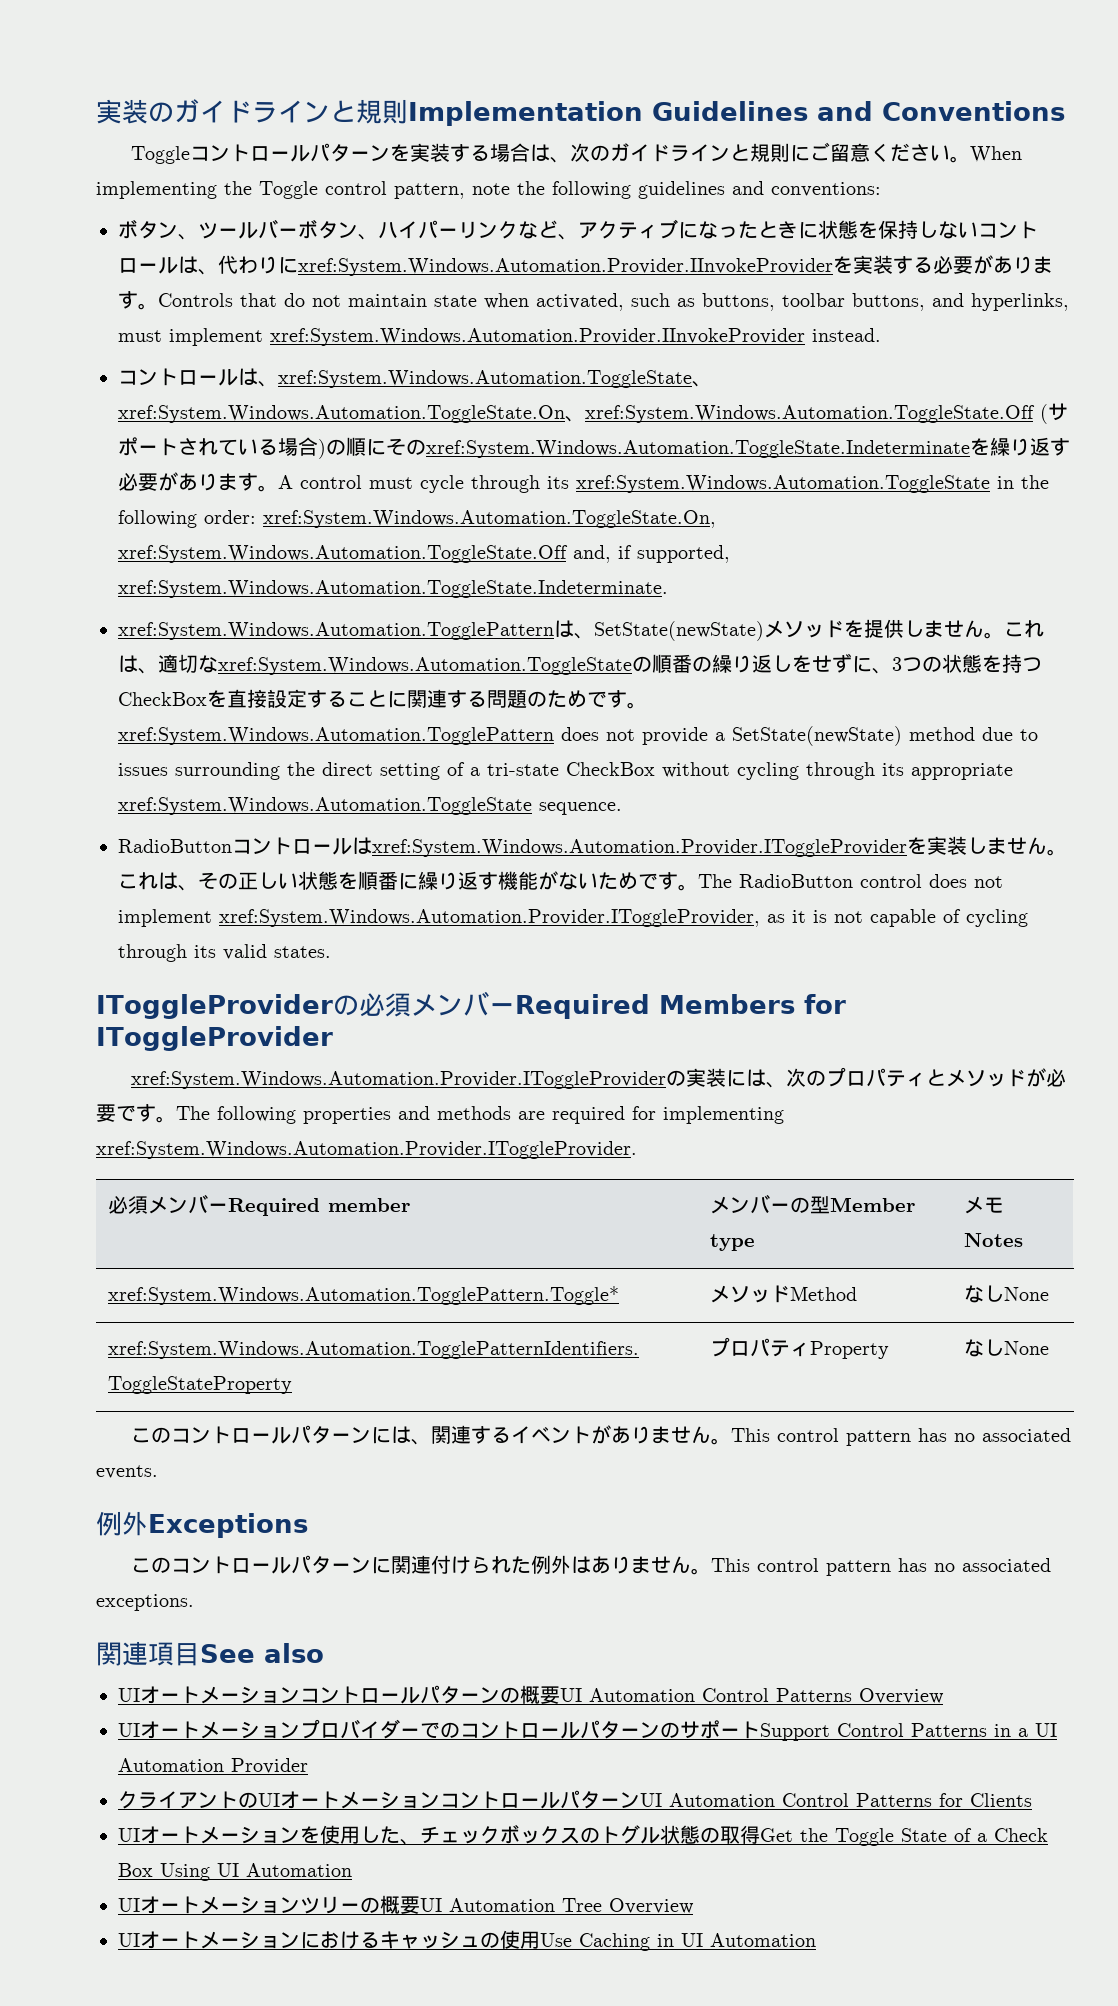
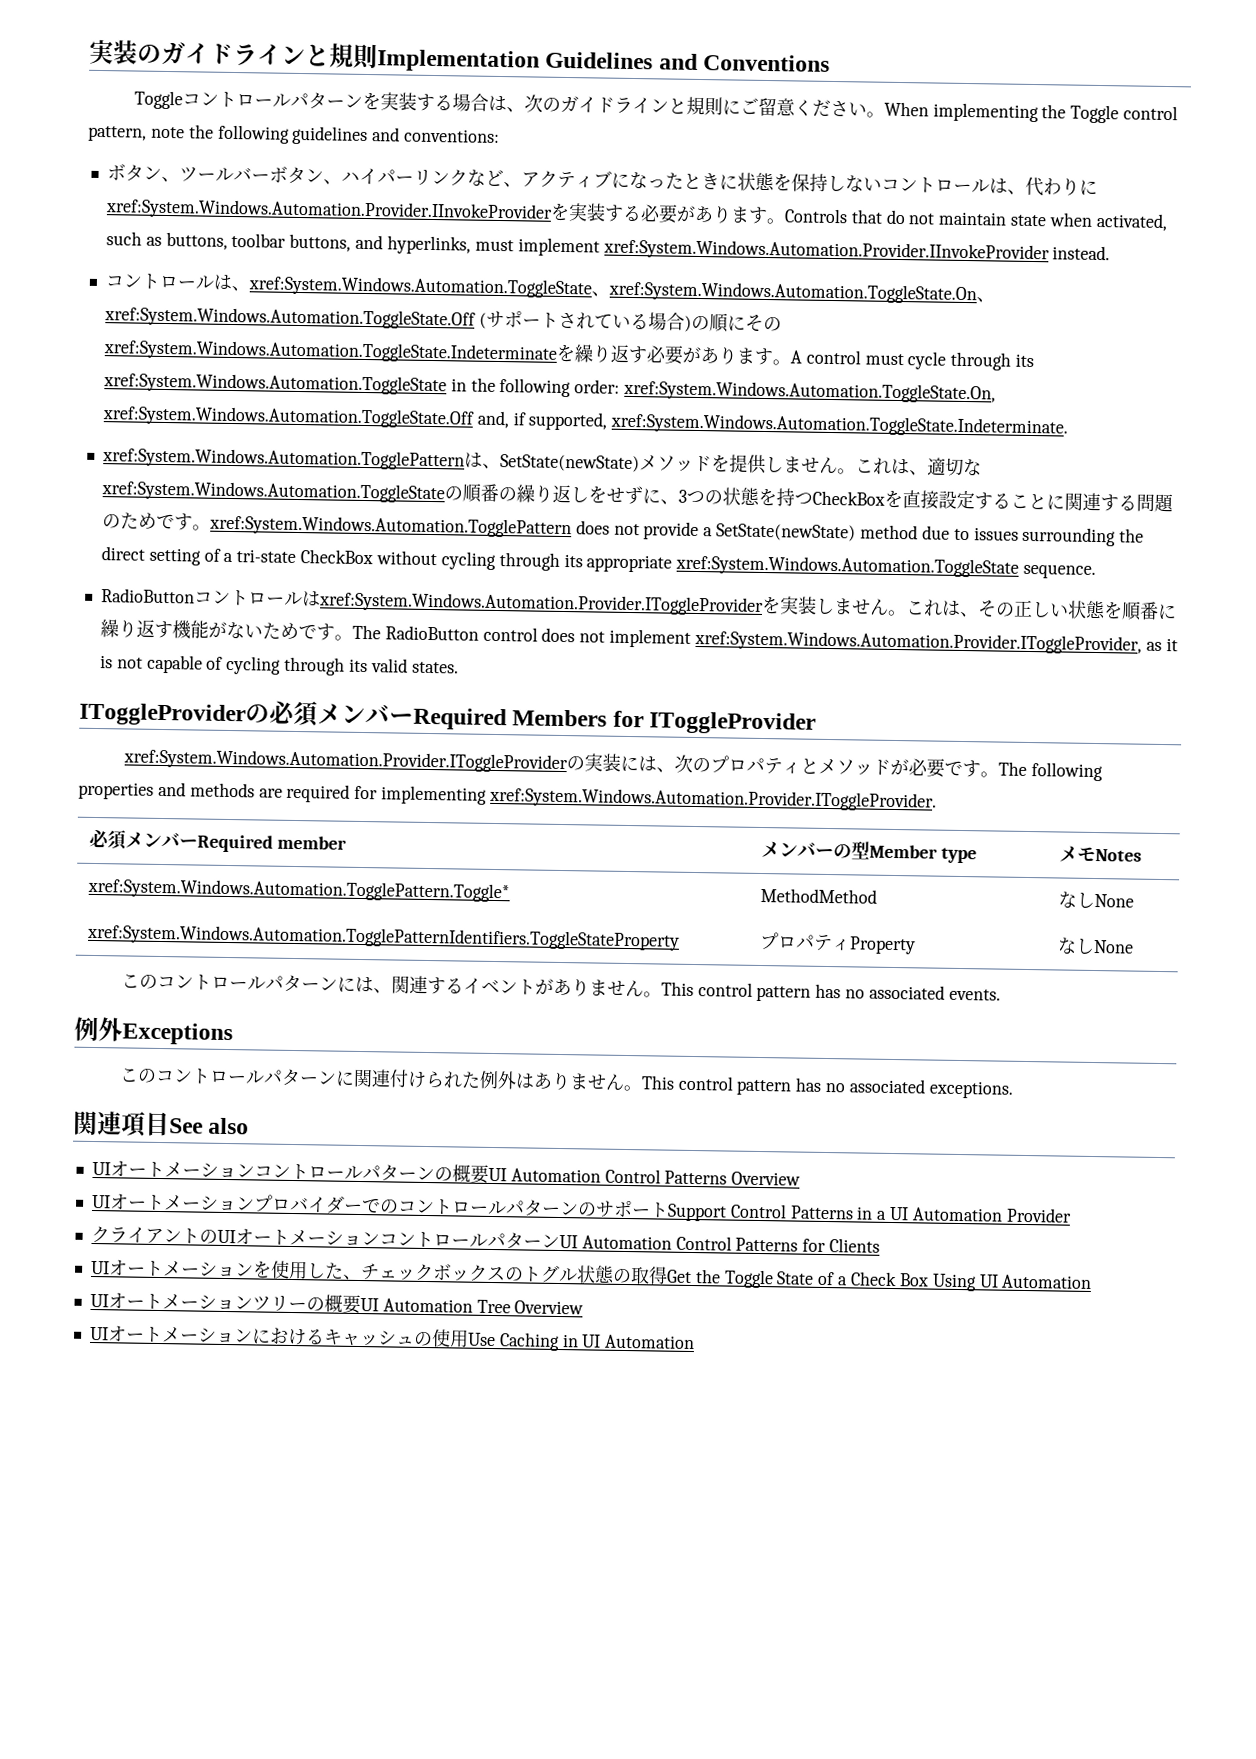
- xref:System.Windows.Automation.TogglePattern.Toggle* | メソッドMethod | なしNone
+ xref:System.Windows.Automation.TogglePattern.Toggle* | MethodMethod | なしNone

